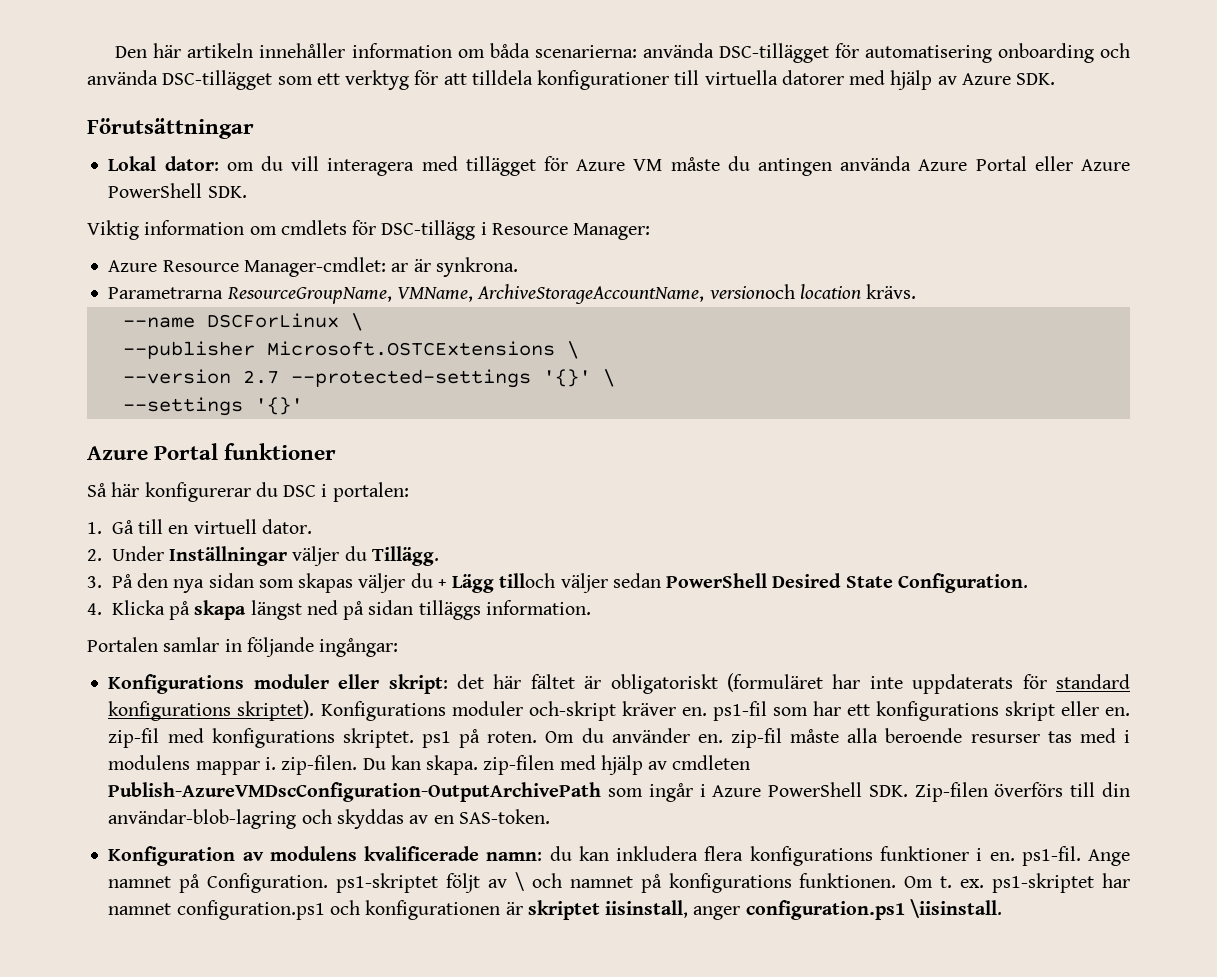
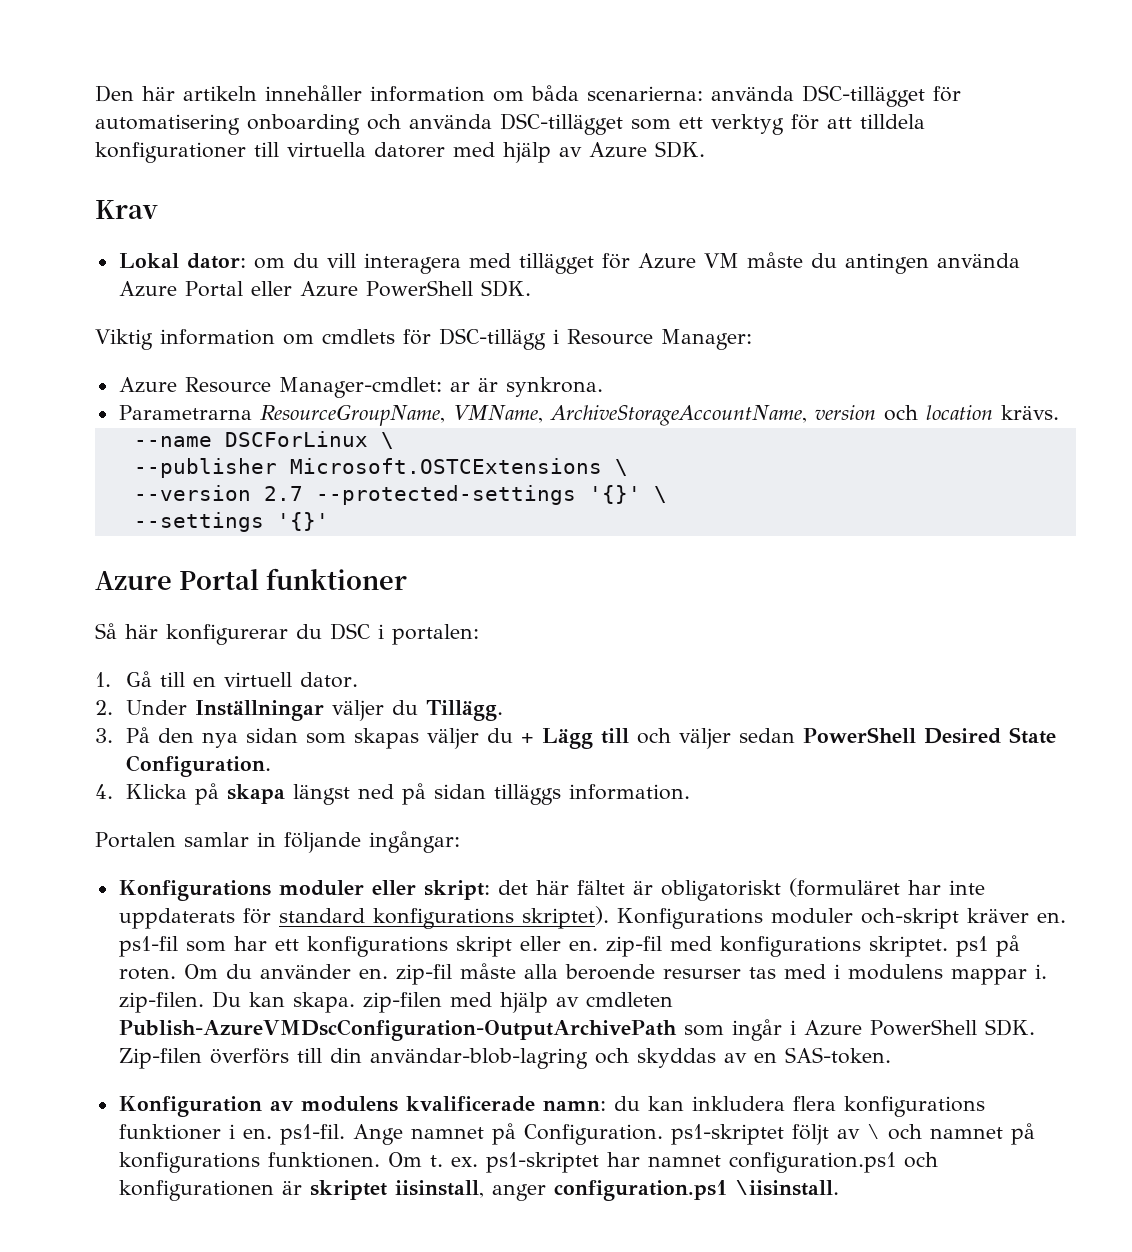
- Förutsättningar
+ Krav
- Parametrarna ResourceGroupName, VMName, ArchiveStorageAccountName, versionoch location krävs.
+ Parametrarna ResourceGroupName, VMName, ArchiveStorageAccountName, version och location krävs.
- 3. På den nya sidan som skapas väljer du + Lägg tilloch väljer sedan PowerShell Desired State Configuration.
+ 3. På den nya sidan som skapas väljer du + Lägg till och väljer sedan PowerShell Desired State Configuration.

